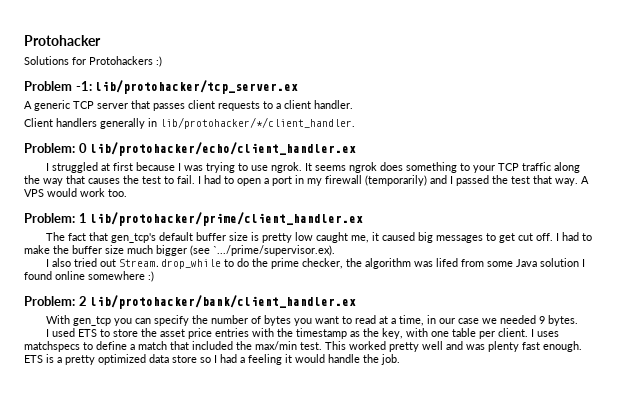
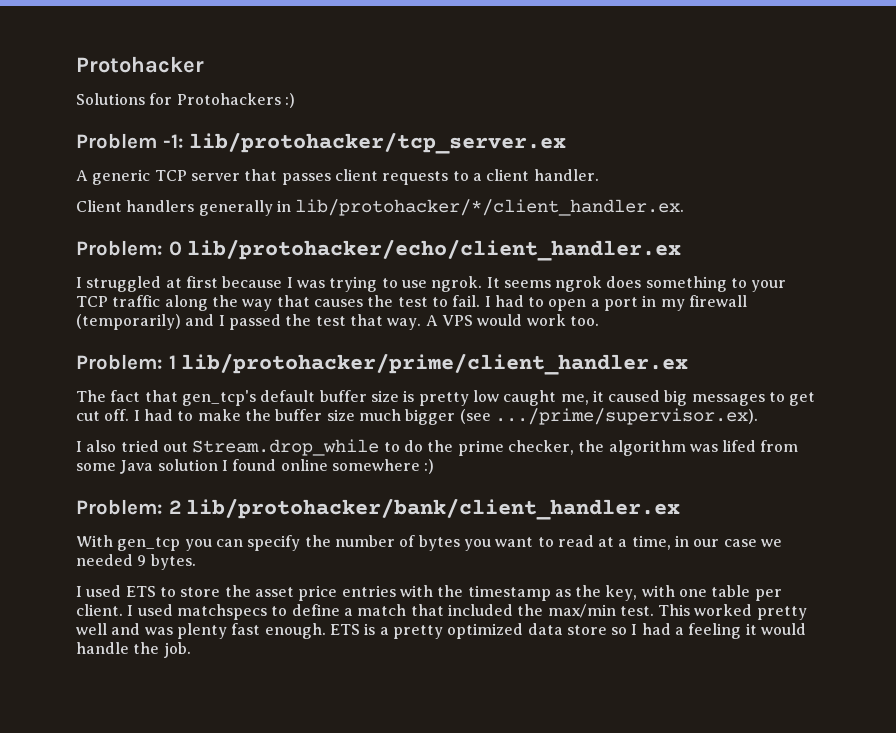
- Client handlers generally in lib/protohacker/*/client_handler.
+ Client handlers generally in lib/protohacker/*/client_handler.ex.
- I had to make the buffer size much bigger (see `.../prime/supervisor.ex).
+ I had to make the buffer size much bigger (see .../prime/supervisor.ex).
- I uses matchspecs to define a match that included the max/min test.
+ I used matchspecs to define a match that included the max/min test.

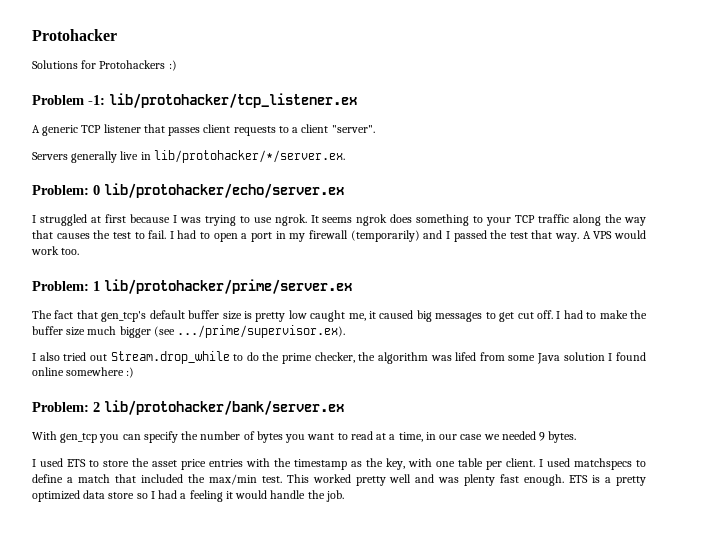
- Problem -1: lib/protohacker/tcp_server.ex
+ Problem -1: lib/protohacker/tcp_listener.ex
- A generic TCP server that passes client requests to a client handler.
- Client handlers generally in lib/protohacker/*/client_handler.ex.
+ A generic TCP listener that passes client requests to a client "server".
+ Servers generally live in lib/protohacker/*/server.ex.
- Problem: 0 lib/protohacker/echo/client_handler.ex
+ Problem: 0 lib/protohacker/echo/server.ex
- Problem: 1 lib/protohacker/prime/client_handler.ex
+ Problem: 1 lib/protohacker/prime/server.ex
- Problem: 2 lib/protohacker/bank/client_handler.ex
+ Problem: 2 lib/protohacker/bank/server.ex

